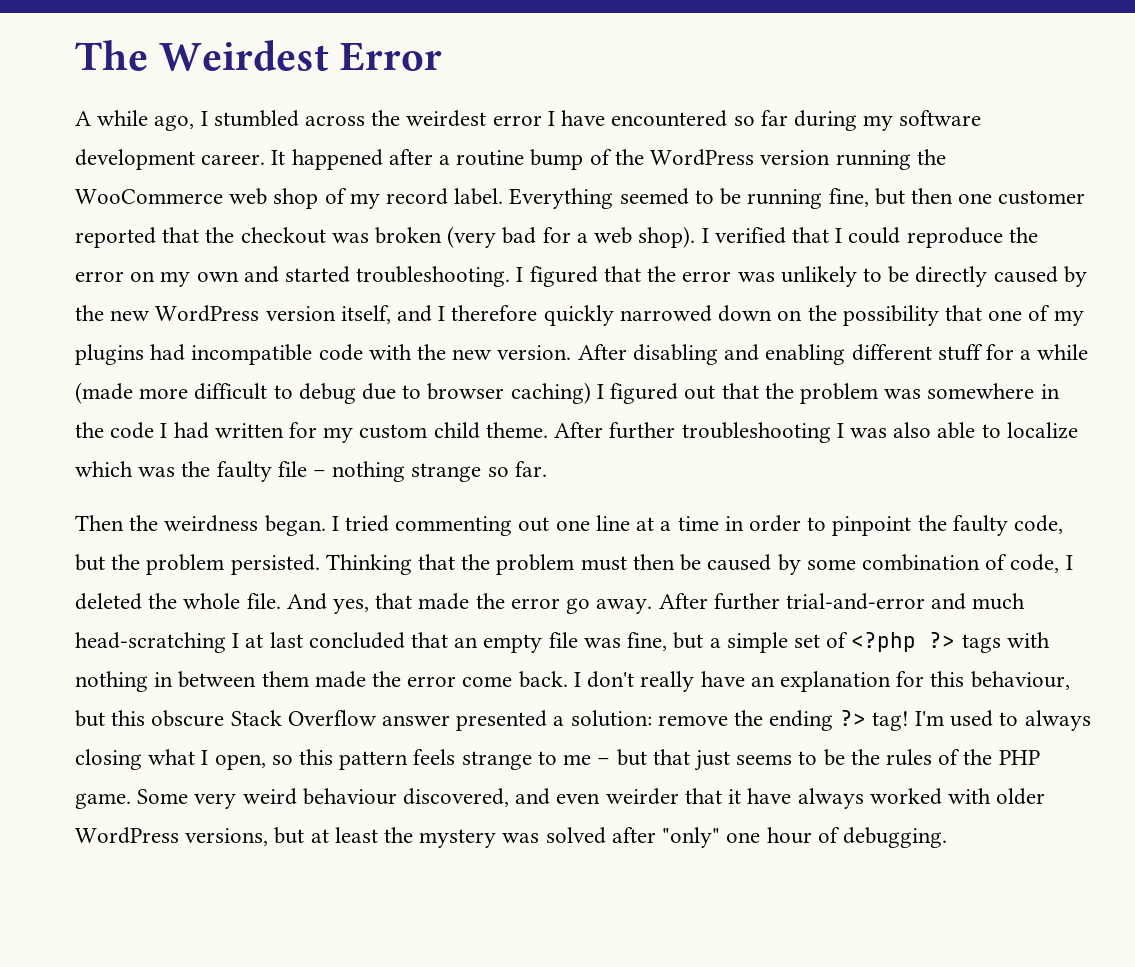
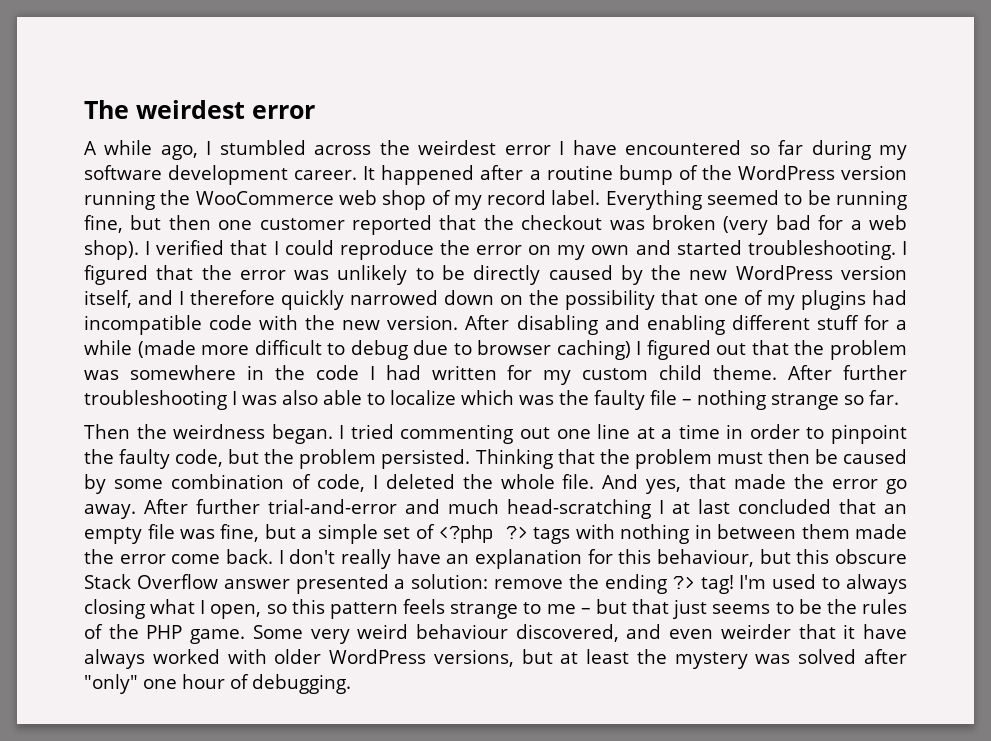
- The Weirdest Error
+ The weirdest error

